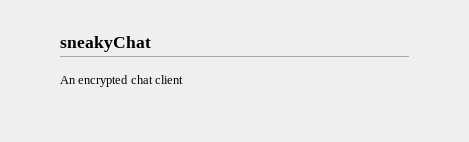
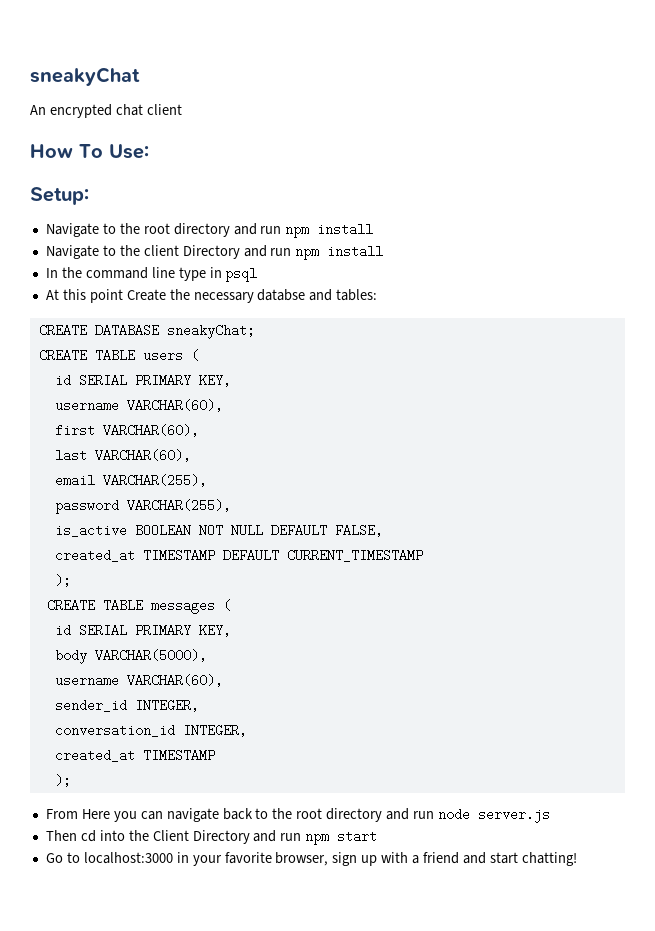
+ How To Use:
+ Setup:
+ Navigate to the root directory and run npm install
+ Navigate to the client Directory and run npm install
+ In the command line type in psql
+ At this point Create the necessary databse and tables:
+ CREATE DATABASE sneakyChat;
+ CREATE TABLE users (
+ id SERIAL PRIMARY KEY,
+ username VARCHAR(60),
+ first VARCHAR(60),
+ last VARCHAR(60),
+ email VARCHAR(255),
+ password VARCHAR(255),
+ is_active BOOLEAN NOT NULL DEFAULT FALSE,
+ created_at TIMESTAMP DEFAULT CURRENT_TIMESTAMP
+ );
+ CREATE TABLE messages (
+ id SERIAL PRIMARY KEY,
+ body VARCHAR(5000),
+ username VARCHAR(60),
+ sender_id INTEGER,
+ conversation_id INTEGER,
+ created_at TIMESTAMP
+ );
+ From Here you can navigate back to the root directory and run node server.js
+ Then cd into the Client Directory and run npm start
+ Go to localhost:3000 in your favorite browser, sign up with a friend and start chatting!

